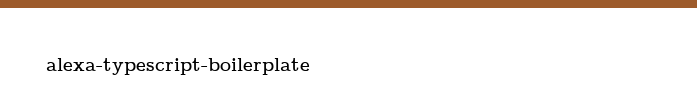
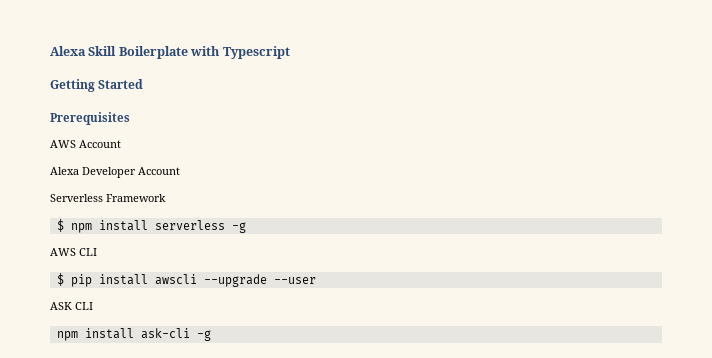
- alexa-typescript-boilerplate
+ Alexa Skill Boilerplate with Typescript
+ Getting Started
+ Prerequisites
+ AWS Account
+ Alexa Developer Account
+ Serverless Framework
+ $ npm install serverless -g
+ AWS CLI
+ $ pip install awscli --upgrade --user
+ ASK CLI
+ npm install ask-cli -g

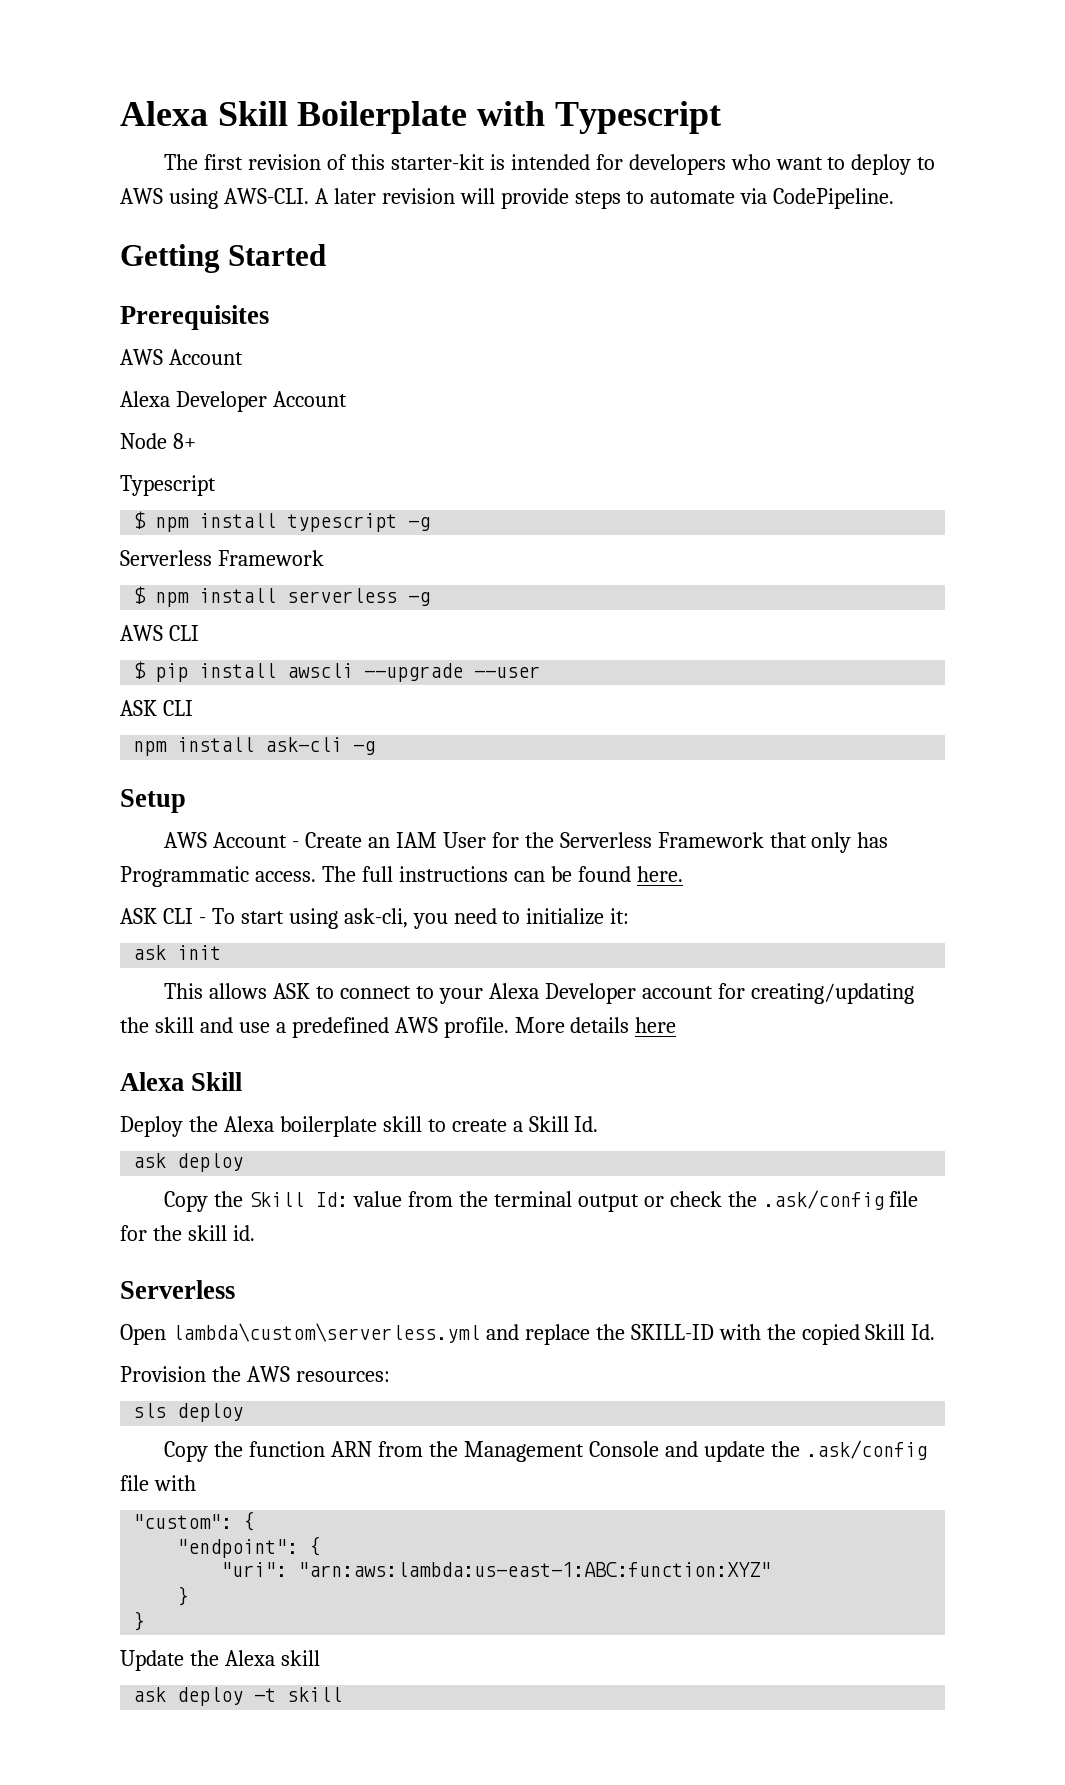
+ The first revision of this starter-kit is intended for developers who want to deploy to AWS using AWS-CLI. A later revision will provide steps to automate via CodePipeline.
+ Node 8+
+ Typescript
+ $ npm install typescript -g
+ Setup
+ AWS Account - Create an IAM User for the Serverless Framework that only has Programmatic access. The full instructions can be found here.
+ ASK CLI - To start using ask-cli, you need to initialize it:
+ ask init
+ This allows ASK to connect to your Alexa Developer account for creating/updating the skill and use a predefined AWS profile. More details here
+ Alexa Skill
+ Deploy the Alexa boilerplate skill to create a Skill Id.
+ ask deploy
+ Copy the Skill Id: value from the terminal output or check the .ask/config file for the skill id.
+ Serverless
+ Open lambda\custom\serverless.yml and replace the SKILL-ID with the copied Skill Id.
+ Provision the AWS resources:
+ sls deploy
+ Copy the function ARN from the Management Console and update the .ask/config file with
+ "custom": {
+ "endpoint": {
+ "uri": "arn:aws:lambda:us-east-1:ABC:function:XYZ"
+ }
+ }
+ Update the Alexa skill
+ ask deploy -t skill

